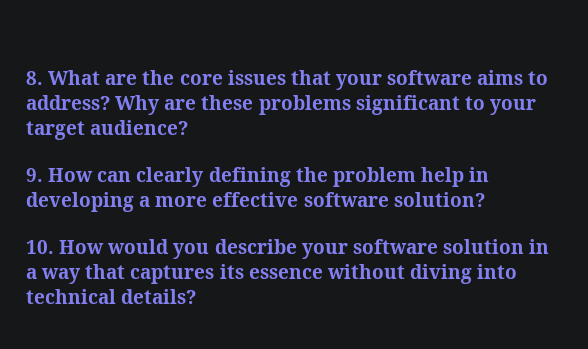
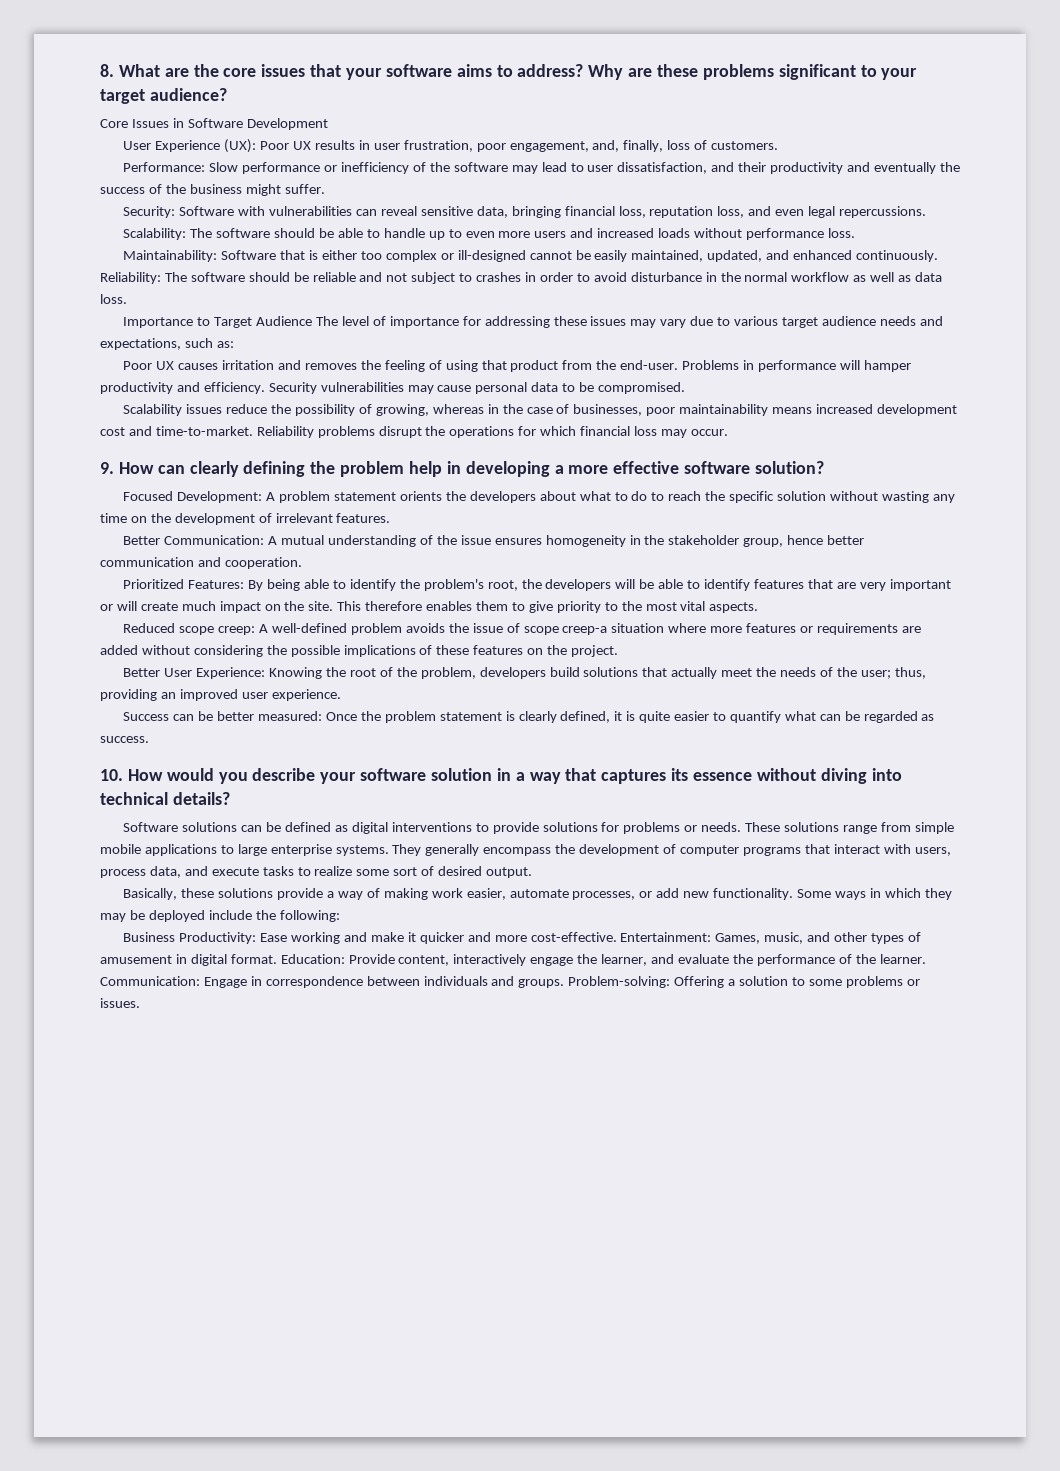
+ Core Issues in Software Development
+ User Experience (UX): Poor UX results in user frustration, poor engagement, and, finally, loss of customers.
+ Performance: Slow performance or inefficiency of the software may lead to user dissatisfaction, and their productivity and eventually the success of the business might suffer.
+ Security: Software with vulnerabilities can reveal sensitive data, bringing financial loss, reputation loss, and even legal repercussions.
+ Scalability: The software should be able to handle up to even more users and increased loads without performance loss.
+ Maintainability: Software that is either too complex or ill-designed cannot be easily maintained, updated, and enhanced continuously. Reliability: The software should be reliable and not subject to crashes in order to avoid disturbance in the normal workflow as well as data loss.
+ Importance to Target Audience The level of importance for addressing these issues may vary due to various target audience needs and expectations, such as:
+ Poor UX causes irritation and removes the feeling of using that product from the end-user. Problems in performance will hamper productivity and efficiency. Security vulnerabilities may cause personal data to be compromised.
+ Scalability issues reduce the possibility of growing, whereas in the case of businesses, poor maintainability means increased development cost and time-to-market. Reliability problems disrupt the operations for which financial loss may occur.
+ Focused Development: A problem statement orients the developers about what to do to reach the specific solution without wasting any time on the development of irrelevant features.
+ Better Communication: A mutual understanding of the issue ensures homogeneity in the stakeholder group, hence better communication and cooperation.
+ Prioritized Features: By being able to identify the problem's root, the developers will be able to identify features that are very important or will create much impact on the site. This therefore enables them to give priority to the most vital aspects.
+ Reduced scope creep: A well-defined problem avoids the issue of scope creep-a situation where more features or requirements are added without considering the possible implications of these features on the project.
+ Better User Experience: Knowing the root of the problem, developers build solutions that actually meet the needs of the user; thus, providing an improved user experience.
+ Success can be better measured: Once the problem statement is clearly defined, it is quite easier to quantify what can be regarded as success.
+ Software solutions can be defined as digital interventions to provide solutions for problems or needs. These solutions range from simple mobile applications to large enterprise systems. They generally encompass the development of computer programs that interact with users, process data, and execute tasks to realize some sort of desired output.
+ Basically, these solutions provide a way of making work easier, automate processes, or add new functionality. Some ways in which they may be deployed include the following:
+ Business Productivity: Ease working and make it quicker and more cost-effective. Entertainment: Games, music, and other types of amusement in digital format. Education: Provide content, interactively engage the learner, and evaluate the performance of the learner. Communication: Engage in correspondence between individuals and groups. Problem-solving: Offering a solution to some problems or issues.

